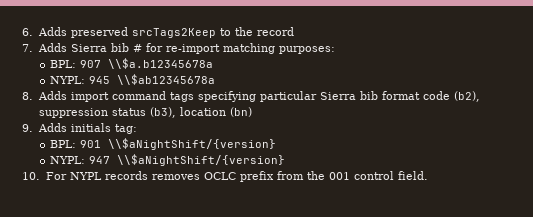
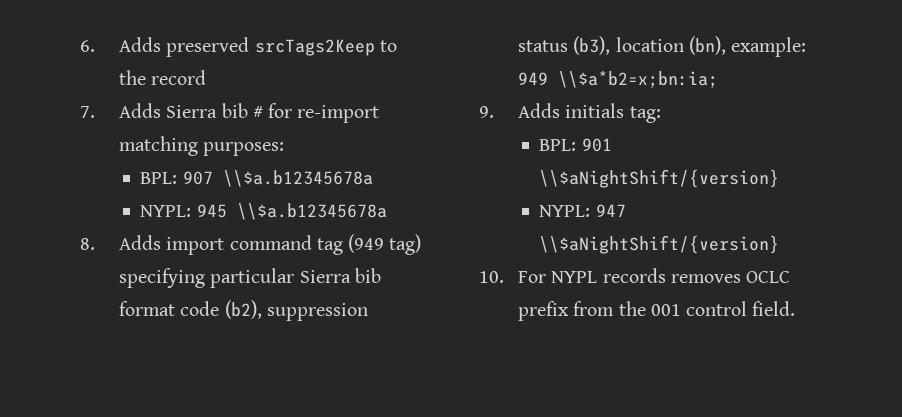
- NYPL: 945 \\$ab12345678a
+ NYPL: 945 \\$a.b12345678a
- 8. Adds import command tags specifying particular Sierra bib format code (b2), suppression status (b3), location (bn)
+ 8. Adds import command tag (949 tag) specifying particular Sierra bib format code (b2), suppression status (b3), location (bn), example: 949 \\$a*b2=x;bn:ia;

